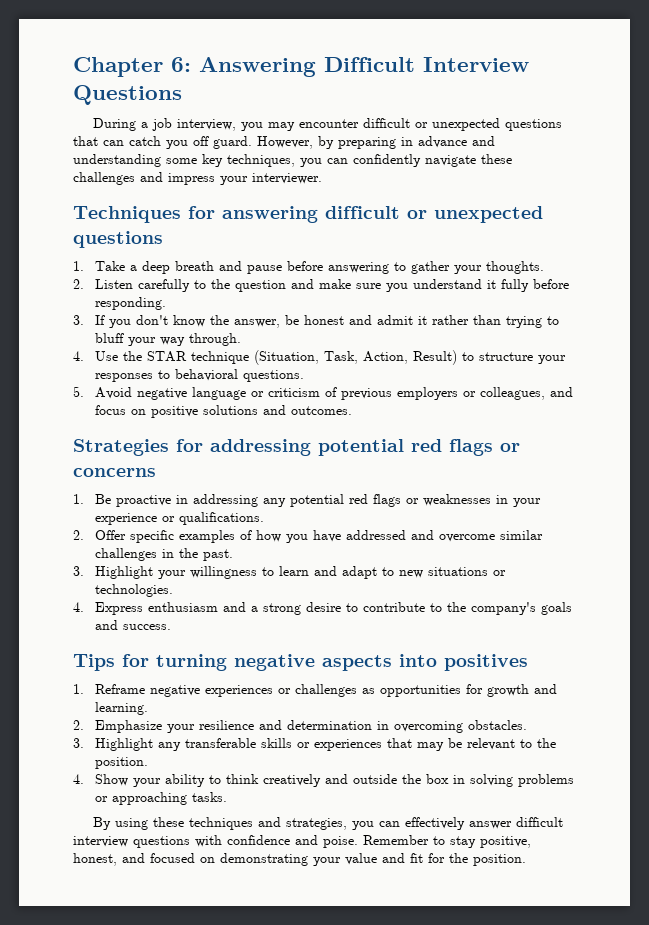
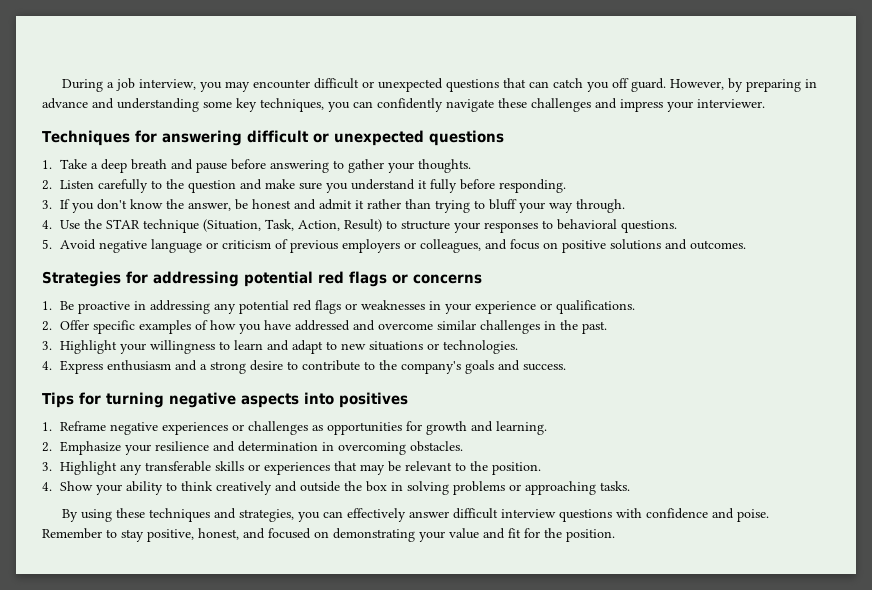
- Chapter 6: Answering Difficult Interview Questions

